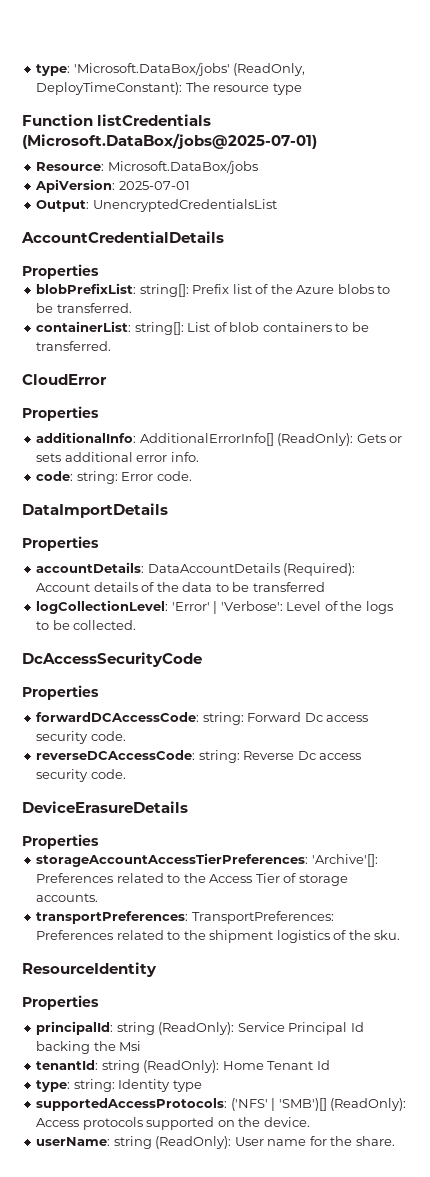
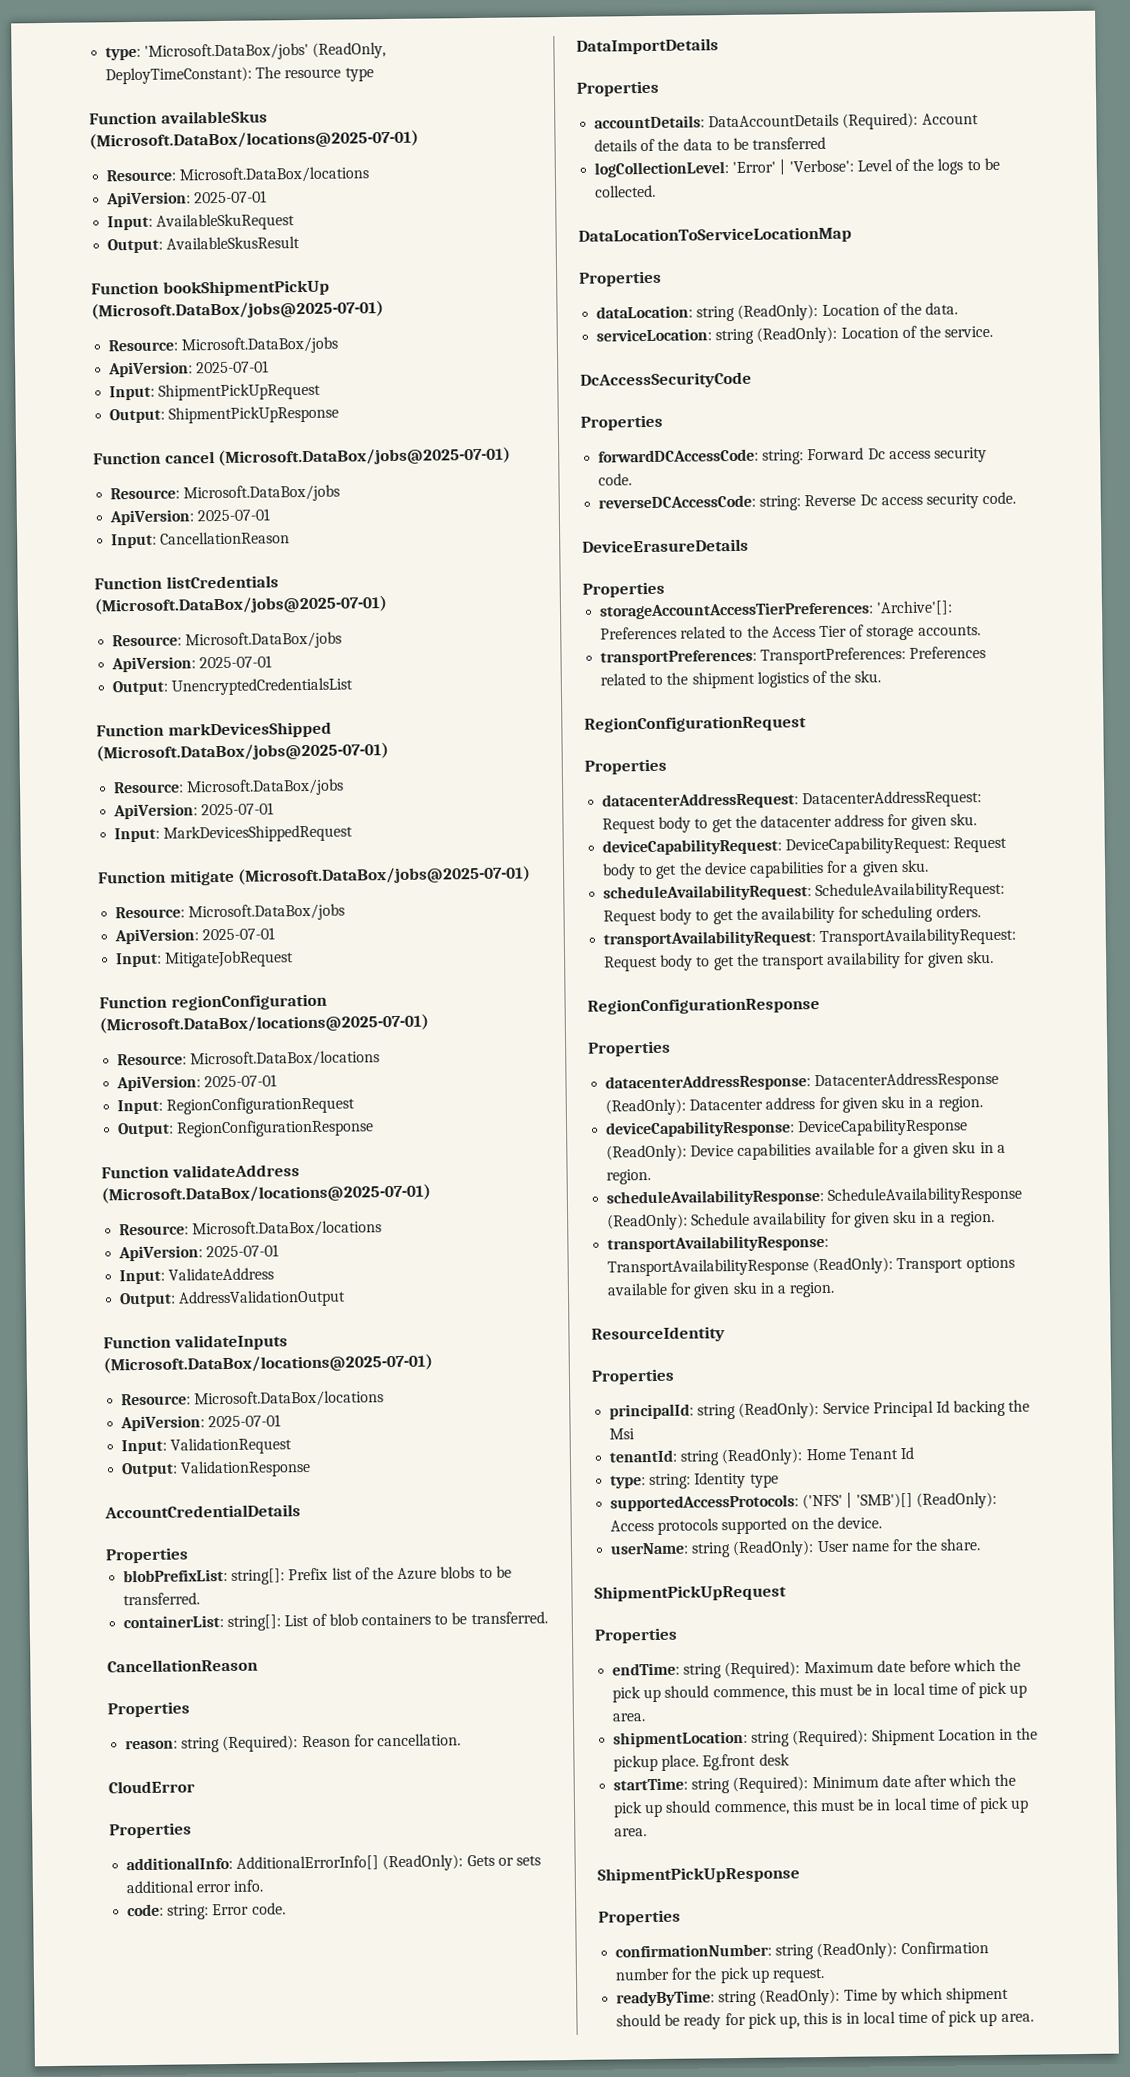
+ Function availableSkus (Microsoft.DataBox/locations@2025-07-01)
+ Resource: Microsoft.DataBox/locations
+ ApiVersion: 2025-07-01
+ Input: AvailableSkuRequest
+ Output: AvailableSkusResult
+ Function bookShipmentPickUp (Microsoft.DataBox/jobs@2025-07-01)
+ Resource: Microsoft.DataBox/jobs
+ ApiVersion: 2025-07-01
+ Input: ShipmentPickUpRequest
+ Output: ShipmentPickUpResponse
+ Function cancel (Microsoft.DataBox/jobs@2025-07-01)
+ Resource: Microsoft.DataBox/jobs
+ ApiVersion: 2025-07-01
+ Input: CancellationReason
+ Function markDevicesShipped (Microsoft.DataBox/jobs@2025-07-01)
+ Resource: Microsoft.DataBox/jobs
+ ApiVersion: 2025-07-01
+ Input: MarkDevicesShippedRequest
+ Function mitigate (Microsoft.DataBox/jobs@2025-07-01)
+ Resource: Microsoft.DataBox/jobs
+ ApiVersion: 2025-07-01
+ Input: MitigateJobRequest
+ Function regionConfiguration (Microsoft.DataBox/locations@2025-07-01)
+ Resource: Microsoft.DataBox/locations
+ ApiVersion: 2025-07-01
+ Input: RegionConfigurationRequest
+ Output: RegionConfigurationResponse
+ Function validateAddress (Microsoft.DataBox/locations@2025-07-01)
+ Resource: Microsoft.DataBox/locations
+ ApiVersion: 2025-07-01
+ Input: ValidateAddress
+ Output: AddressValidationOutput
+ Function validateInputs (Microsoft.DataBox/locations@2025-07-01)
+ Resource: Microsoft.DataBox/locations
+ ApiVersion: 2025-07-01
+ Input: ValidationRequest
+ Output: ValidationResponse
  containerList: string[]: List of blob containers to be transferred.
+ CancellationReason
+ Properties
+ reason: string (Required): Reason for cancellation.
+ DataLocationToServiceLocationMap
+ Properties
+ dataLocation: string (ReadOnly): Location of the data.
+ serviceLocation: string (ReadOnly): Location of the service.
  transportPreferences: TransportPreferences: Preferences related to the shipment logistics of the sku.
+ RegionConfigurationRequest
+ Properties
+ datacenterAddressRequest: DatacenterAddressRequest: Request body to get the datacenter address for given sku.
+ deviceCapabilityRequest: DeviceCapabilityRequest: Request body to get the device capabilities for a given sku.
+ scheduleAvailabilityRequest: ScheduleAvailabilityRequest: Request body to get the availability for scheduling orders.
+ transportAvailabilityRequest: TransportAvailabilityRequest: Request body to get the transport availability for given sku.
+ RegionConfigurationResponse
+ Properties
+ datacenterAddressResponse: DatacenterAddressResponse (ReadOnly): Datacenter address for given sku in a region.
+ deviceCapabilityResponse: DeviceCapabilityResponse (ReadOnly): Device capabilities available for a given sku in a region.
+ scheduleAvailabilityResponse: ScheduleAvailabilityResponse (ReadOnly): Schedule availability for given sku in a region.
+ transportAvailabilityResponse: TransportAvailabilityResponse (ReadOnly): Transport options available for given sku in a region.
  userName: string (ReadOnly): User name for the share.
+ ShipmentPickUpRequest
+ Properties
+ endTime: string (Required): Maximum date before which the pick up should commence, this must be in local time of pick up area.
+ shipmentLocation: string (Required): Shipment Location in the pickup place. Eg.front desk
+ startTime: string (Required): Minimum date after which the pick up should commence, this must be in local time of pick up area.
+ ShipmentPickUpResponse
+ Properties
+ confirmationNumber: string (ReadOnly): Confirmation number for the pick up request.
+ readyByTime: string (ReadOnly): Time by which shipment should be ready for pick up, this is in local time of pick up area.

